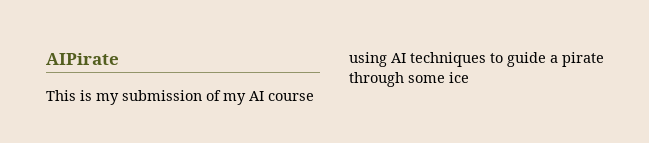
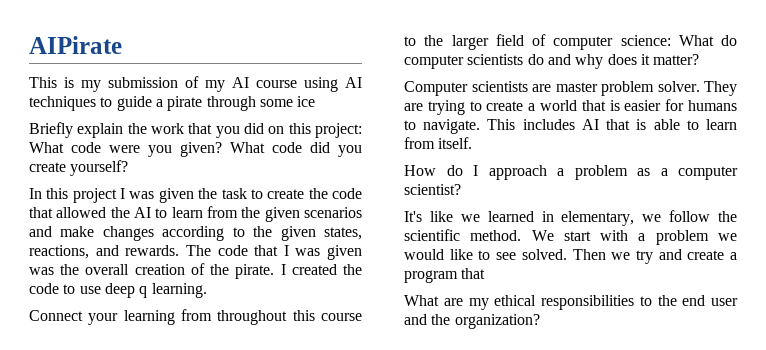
+ Briefly explain the work that you did on this project: What code were you given? What code did you create yourself?
+ In this project I was given the task to create the code that allowed the AI to learn from the given scenarios and make changes according to the given states, reactions, and rewards. The code that I was given was the overall creation of the pirate. I created the code to use deep q learning.
+ Connect your learning from throughout this course to the larger field of computer science: What do computer scientists do and why does it matter?
+ Computer scientists are master problem solver. They are trying to create a world that is easier for humans to navigate. This includes AI that is able to learn from itself.
+ How do I approach a problem as a computer scientist?
+ It's like we learned in elementary, we follow the scientific method. We start with a problem we would like to see solved. Then we try and create a program that
+ What are my ethical responsibilities to the end user and the organization?

